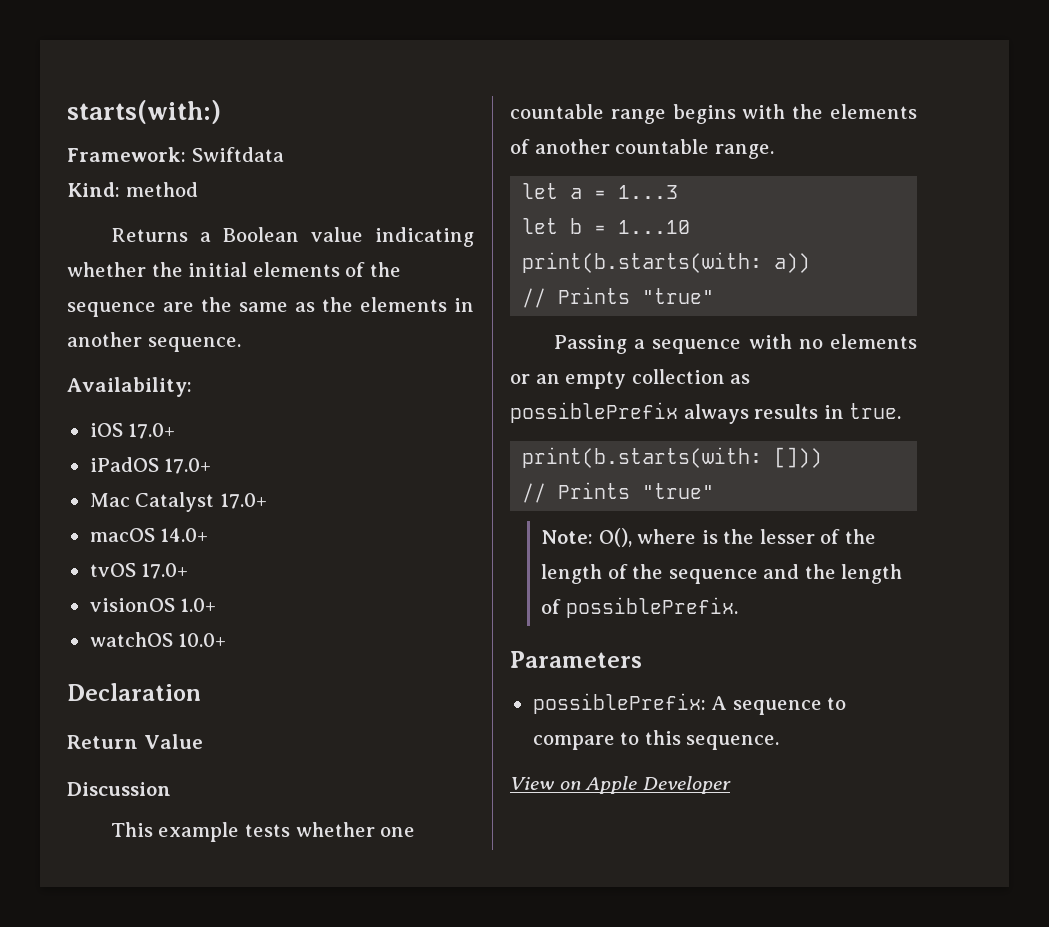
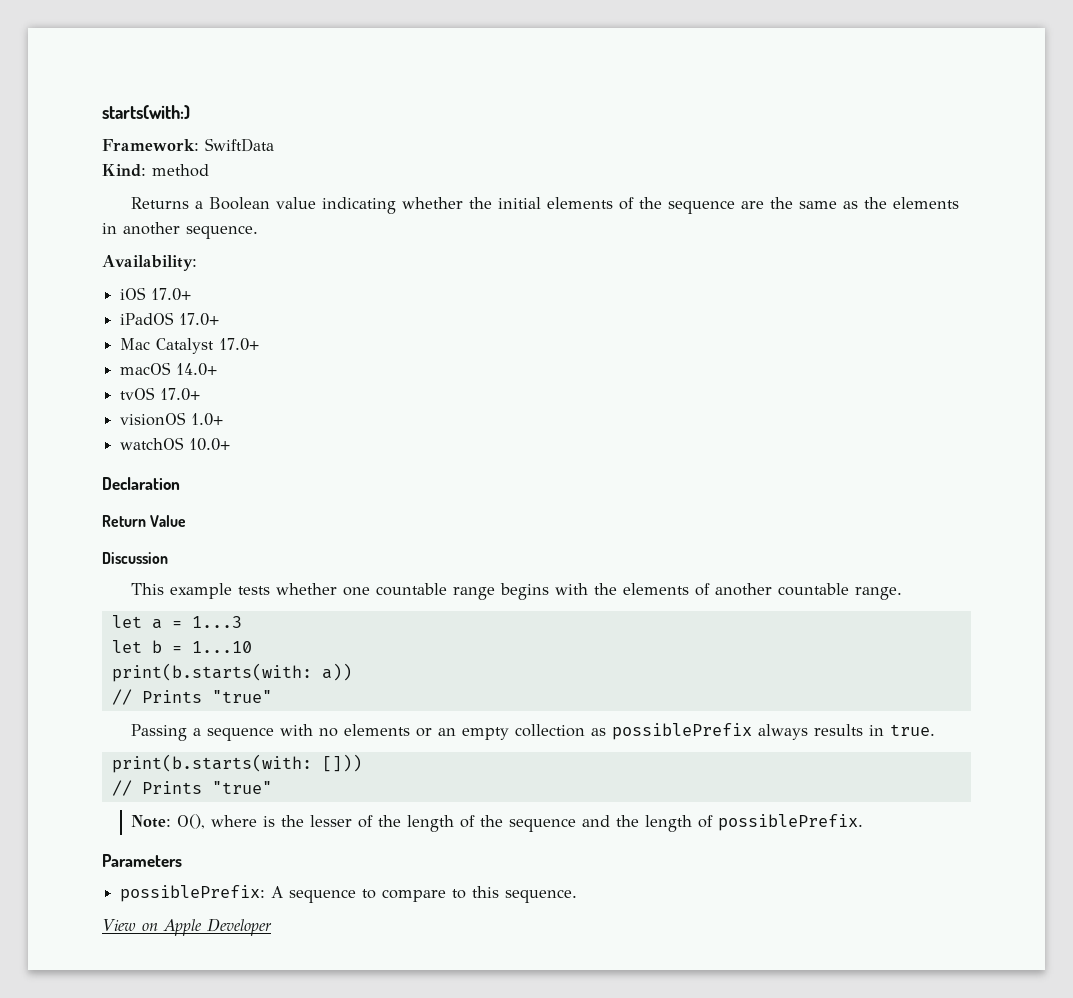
- Framework: Swiftdata
+ Framework: SwiftData

